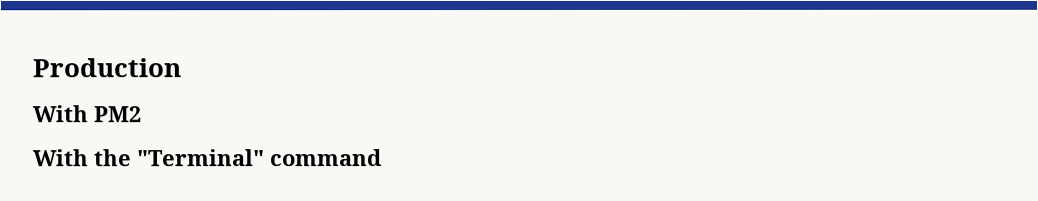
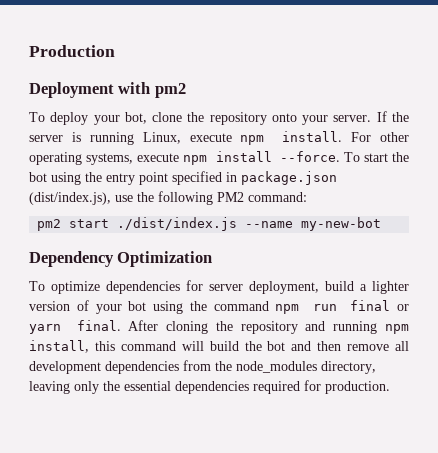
- With PM2
- With the "Terminal" command
+ Deployment with pm2
+ To deploy your bot, clone the repository onto your server. If the server is running Linux, execute npm install. For other operating systems, execute npm install --force. To start the bot using the entry point specified in package.json (dist/index.js), use the following PM2 command:
+ pm2 start ./dist/index.js --name my-new-bot
+ Dependency Optimization
+ To optimize dependencies for server deployment, build a lighter version of your bot using the command npm run final or yarn final. After cloning the repository and running npm install, this command will build the bot and then remove all development dependencies from the node_modules directory, leaving only the essential dependencies required for production.

